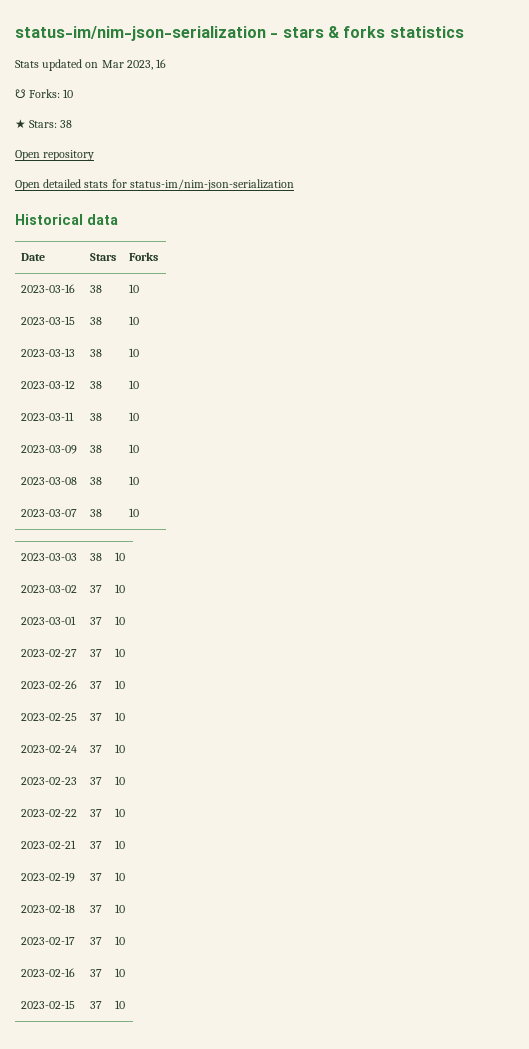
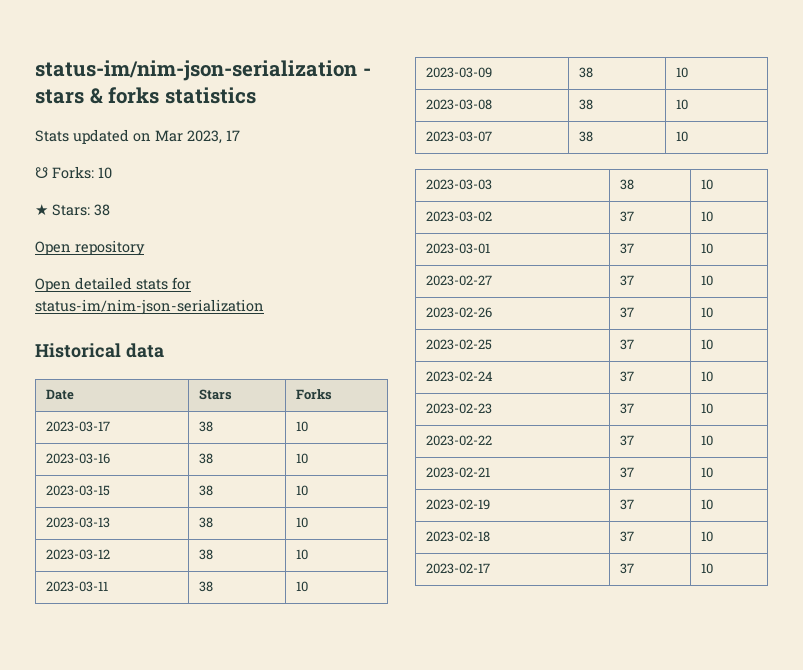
- Stats updated on Mar 2023, 16
+ Stats updated on Mar 2023, 17
+ 2023-03-17 | 38 | 10
- 2023-02-16 | 37 | 10
- 2023-02-15 | 37 | 10

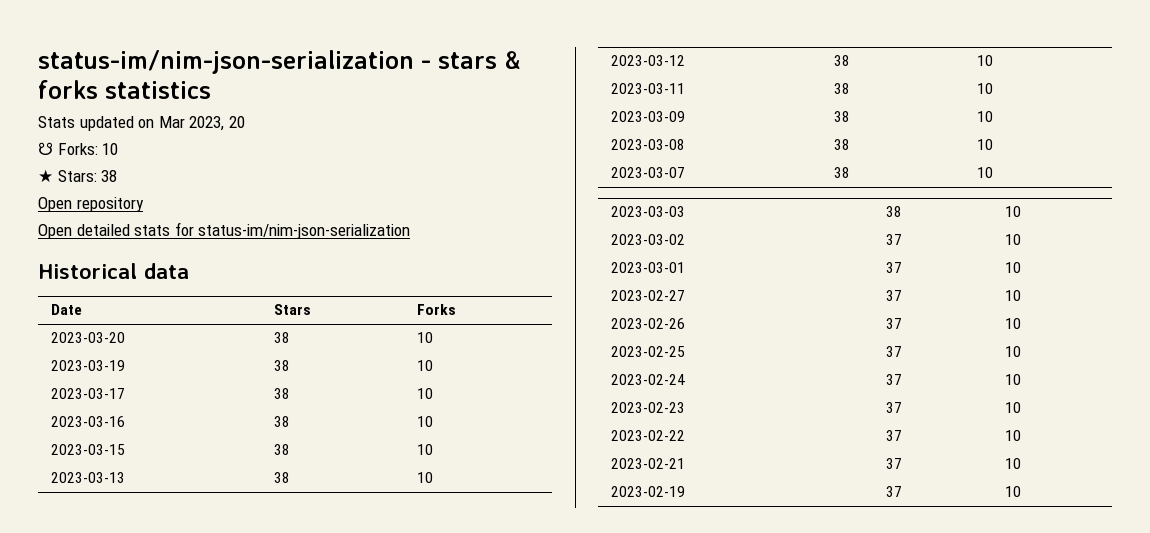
- Stats updated on Mar 2023, 17
+ Stats updated on Mar 2023, 20
+ 2023-03-20 | 38 | 10
+ 2023-03-19 | 38 | 10
- 2023-02-18 | 37 | 10
- 2023-02-17 | 37 | 10

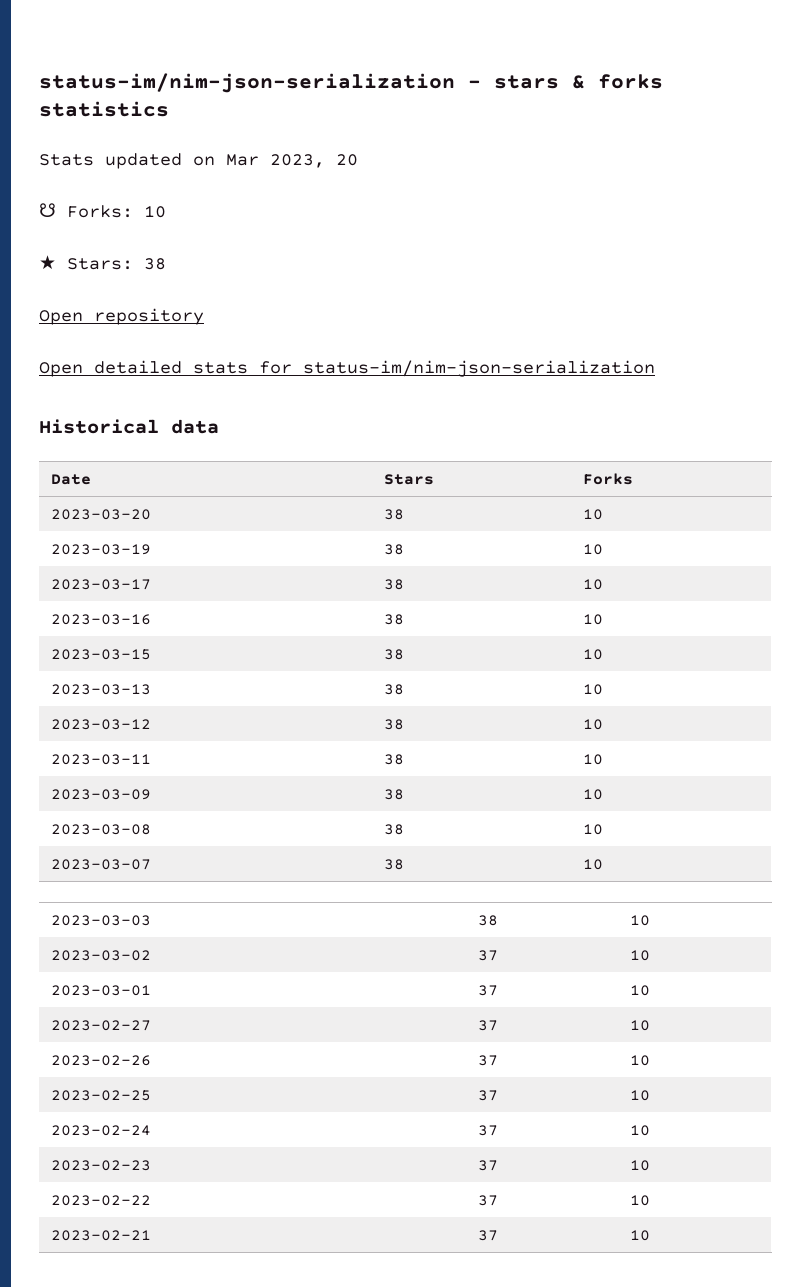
- 2023-02-19 | 37 | 10

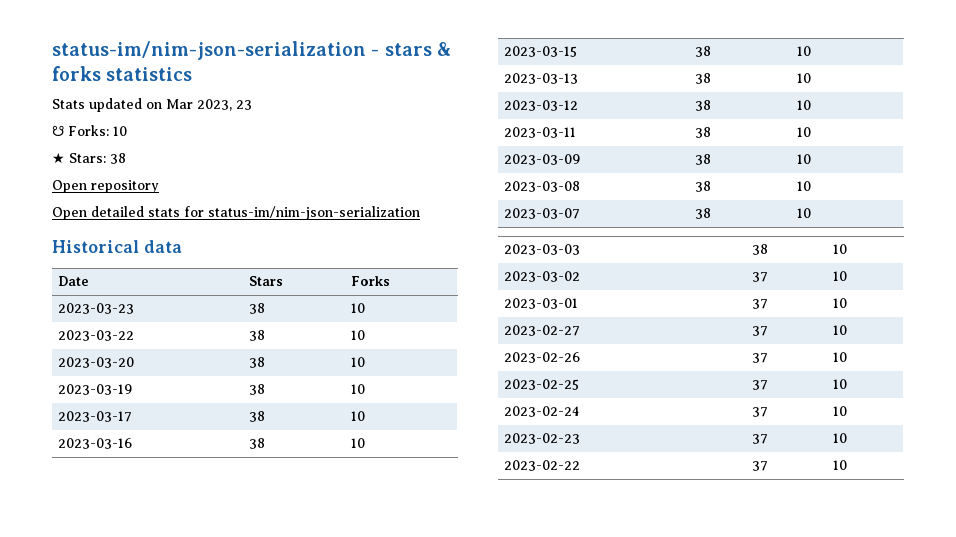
- Stats updated on Mar 2023, 20
+ Stats updated on Mar 2023, 23
+ 2023-03-23 | 38 | 10
+ 2023-03-22 | 38 | 10
- 2023-02-21 | 37 | 10

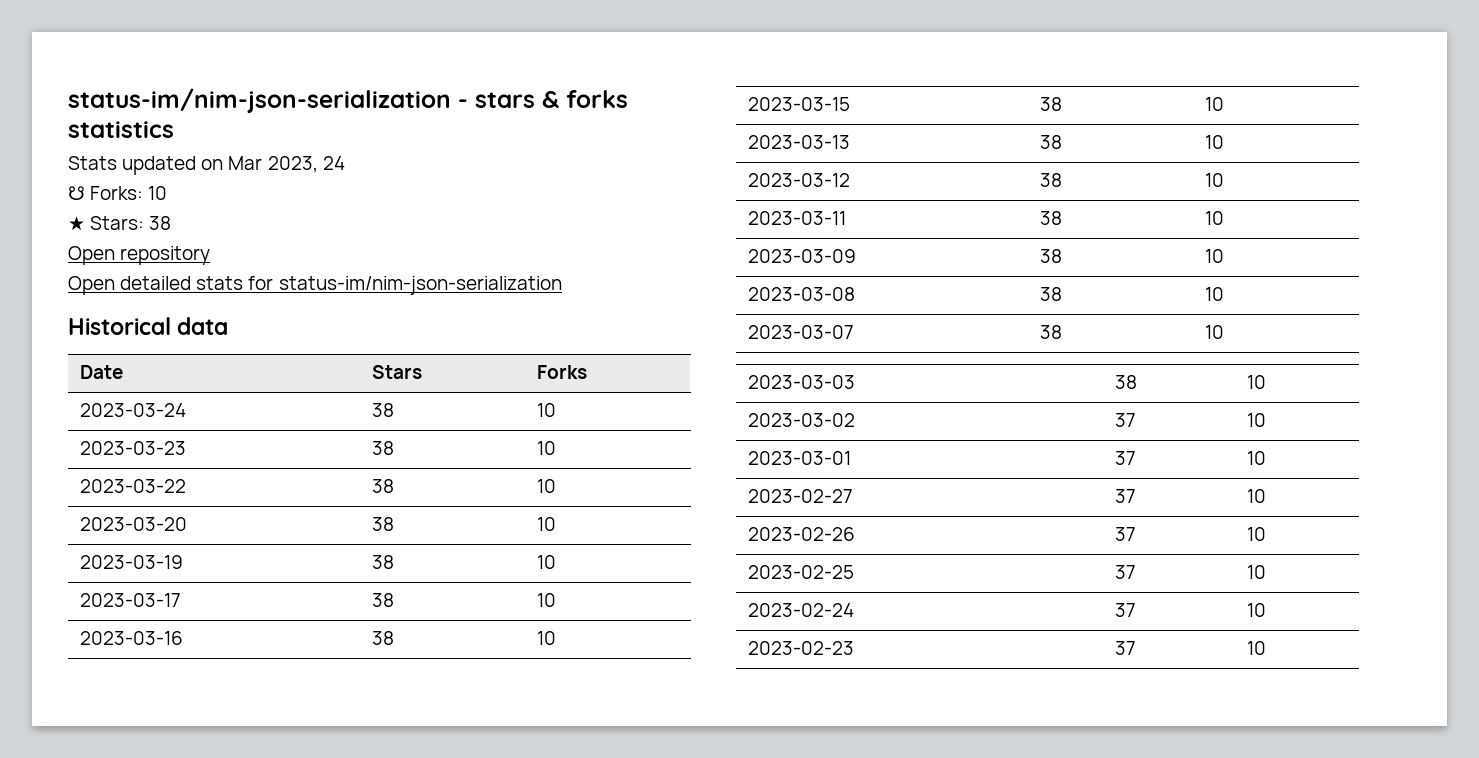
- Stats updated on Mar 2023, 23
+ Stats updated on Mar 2023, 24
+ 2023-03-24 | 38 | 10
- 2023-02-22 | 37 | 10

